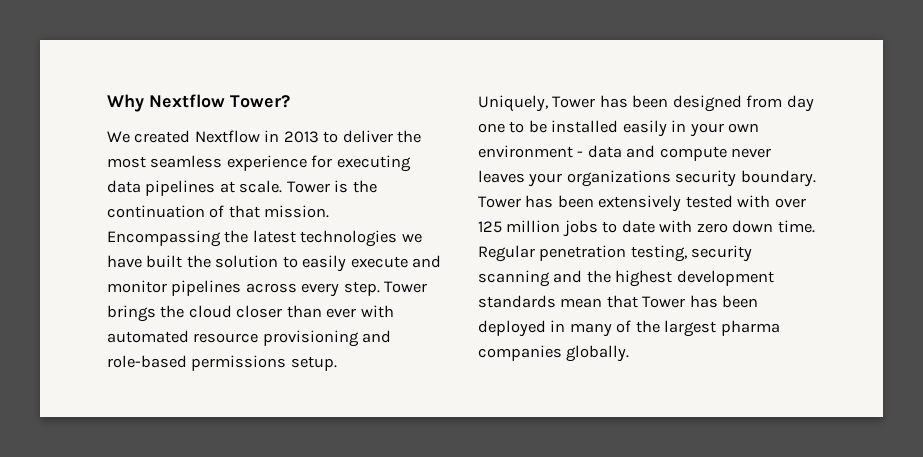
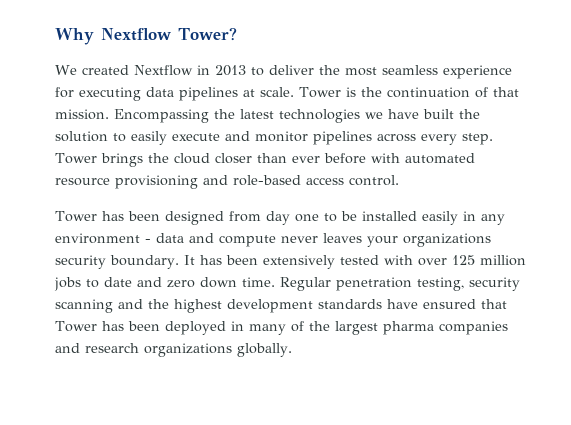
- Tower brings the cloud closer than ever with automated resource provisioning and role-based permissions setup.
- Uniquely, Tower has been designed from day one to be installed easily in your own environment - data and compute never leaves your organizations security boundary.
+ Tower brings the cloud closer than ever before with automated resource provisioning and role-based access control.
+ Tower has been designed from day one to be installed easily in any environment - data and compute never leaves your organizations security boundary.
- Tower has been extensively tested with over 125 million jobs to date with zero down time.
+ It has been extensively tested with over 125 million jobs to date and zero down time.
- Regular penetration testing, security scanning and the highest development standards mean that Tower has been deployed in many of the largest pharma companies globally.
+ Regular penetration testing, security scanning and the highest development standards have ensured that Tower has been deployed in many of the largest pharma companies and research organizations globally.

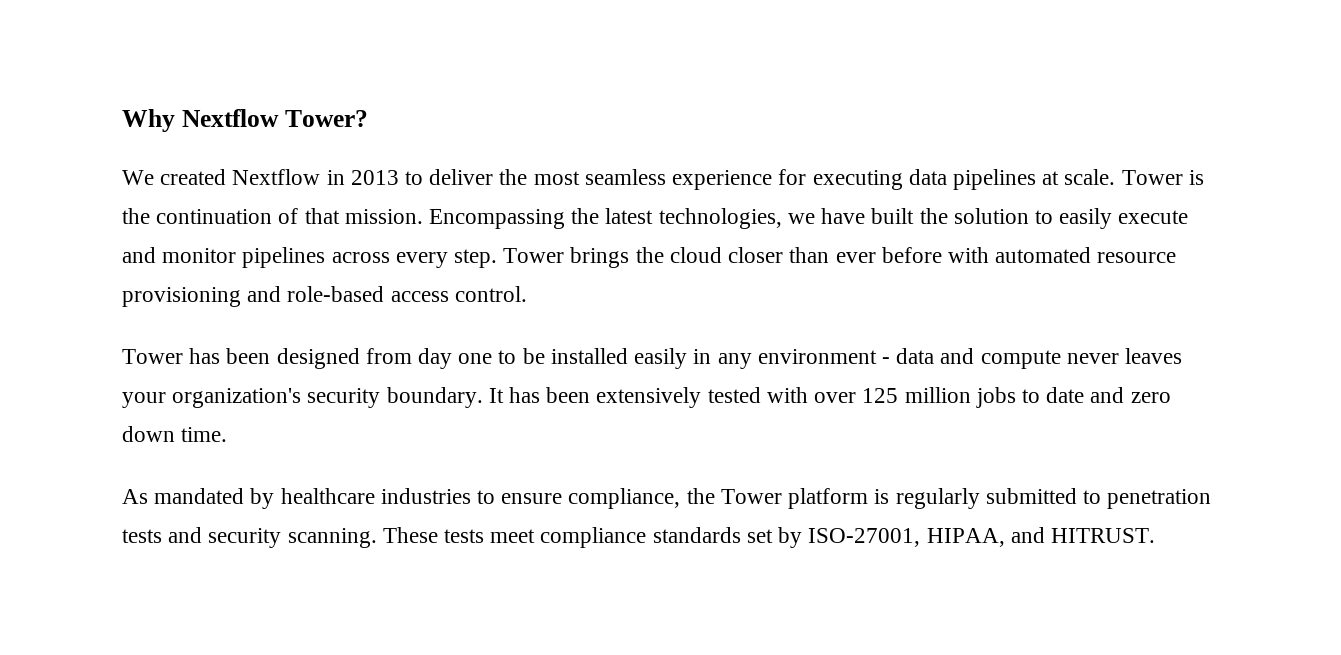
- Encompassing the latest technologies we have built the solution to easily execute and monitor pipelines across every step.
+ Encompassing the latest technologies, we have built the solution to easily execute and monitor pipelines across every step.
- Tower has been designed from day one to be installed easily in any environment - data and compute never leaves your organizations security boundary.
+ Tower has been designed from day one to be installed easily in any environment - data and compute never leaves your organization's security boundary.
- It has been extensively tested with over 125 million jobs to date and zero down time. Regular penetration testing, security scanning and the highest development standards have ensured that Tower has been deployed in many of the largest pharma companies and research organizations globally.
+ It has been extensively tested with over 125 million jobs to date and zero down time.
+ As mandated by healthcare industries to ensure compliance, the Tower platform is regularly submitted to penetration tests and security scanning. These tests meet compliance standards set by ISO-27001, HIPAA, and HITRUST.

